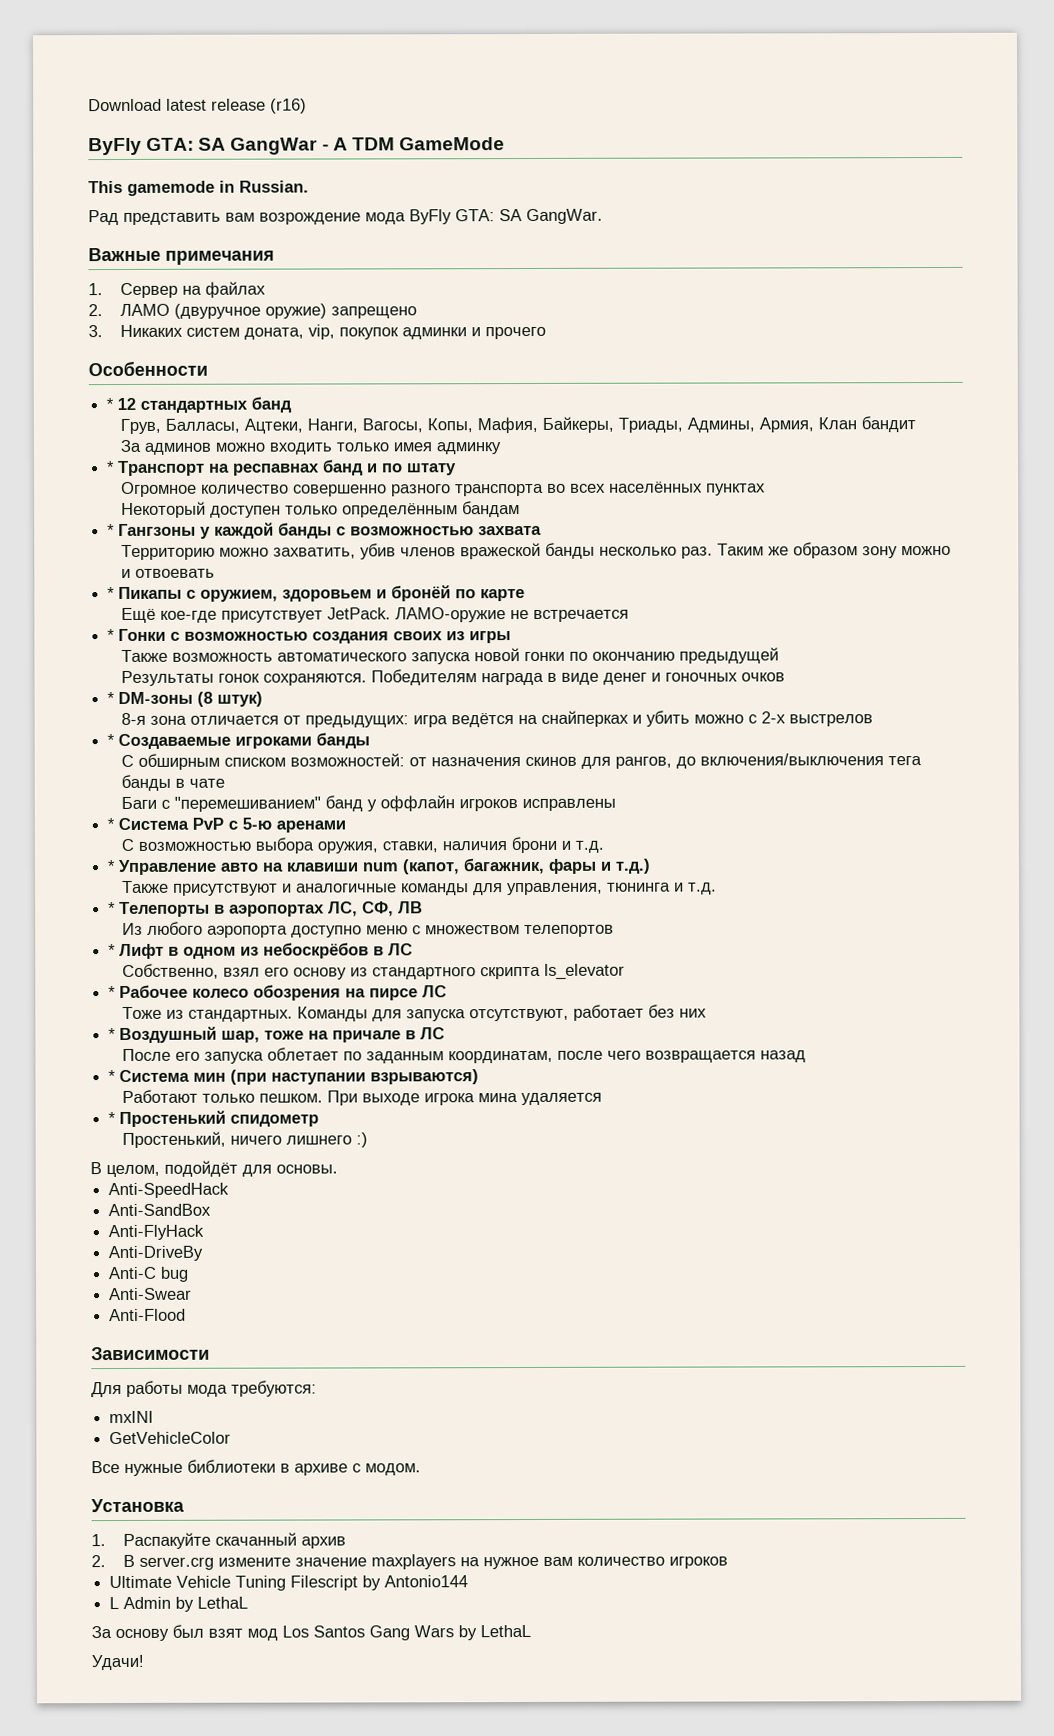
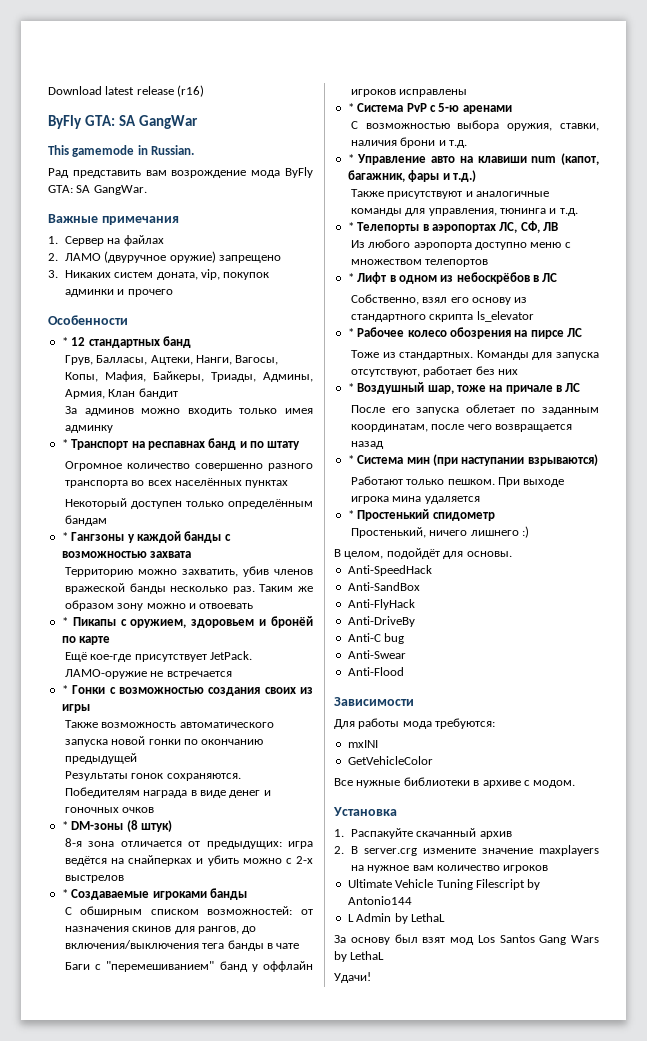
- ByFly GTA: SA GangWar - A TDM GameMode
+ ByFly GTA: SA GangWar

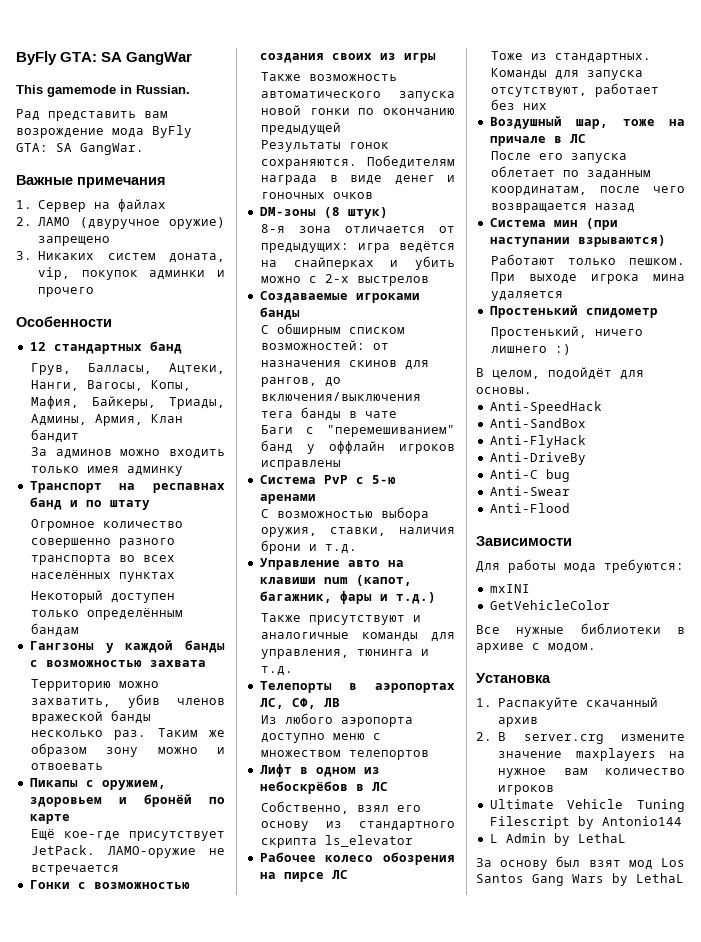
- Download latest release (r16)
- * 12 стандартных банд
+ 12 стандартных банд
- * Транспорт на респавнах банд и по штату
+ Транспорт на респавнах банд и по штату
- * Гангзоны у каждой банды с возможностью захвата
+ Гангзоны у каждой банды с возможностью захвата
- * Пикапы с оружием, здоровьем и бронёй по карте
+ Пикапы с оружием, здоровьем и бронёй по карте
- * Гонки с возможностью создания своих из игры
+ Гонки с возможностью создания своих из игры
- * DM-зоны (8 штук)
+ DM-зоны (8 штук)
- * Создаваемые игроками банды
+ Создаваемые игроками банды
- * Система PvP с 5-ю аренами
+ Система PvP с 5-ю аренами
- * Управление авто на клавиши num (капот, багажник, фары и т.д.)
+ Управление авто на клавиши num (капот, багажник, фары и т.д.)
- * Телепорты в аэропортах ЛС, СФ, ЛВ
+ Телепорты в аэропортах ЛС, СФ, ЛВ
- * Лифт в одном из небоскрёбов в ЛС
+ Лифт в одном из небоскрёбов в ЛС
- * Рабочее колесо обозрения на пирсе ЛС
+ Рабочее колесо обозрения на пирсе ЛС
- * Воздушный шар, тоже на причале в ЛС
+ Воздушный шар, тоже на причале в ЛС
- * Система мин (при наступании взрываются)
+ Система мин (при наступании взрываются)
- * Простенький спидометр
+ Простенький спидометр
- Удачи!

